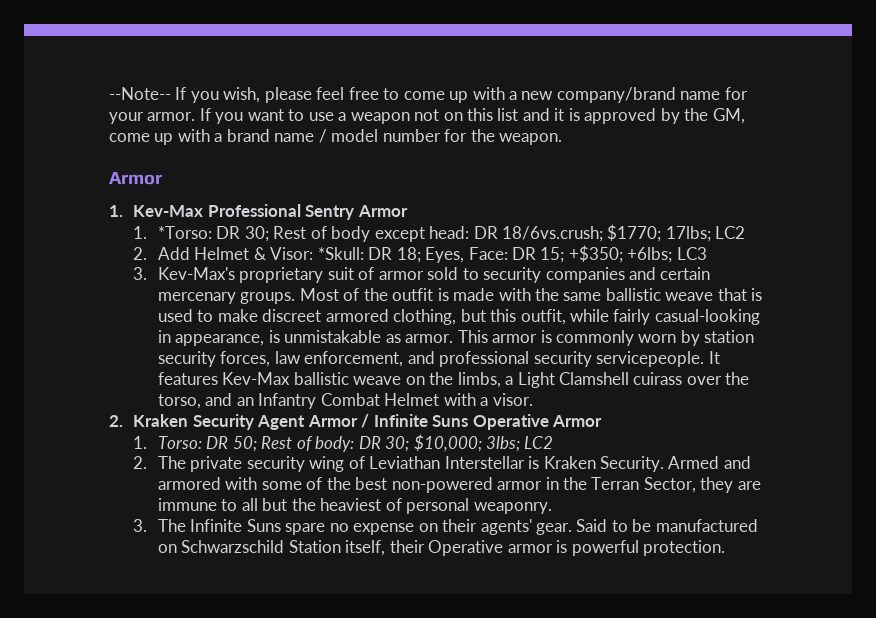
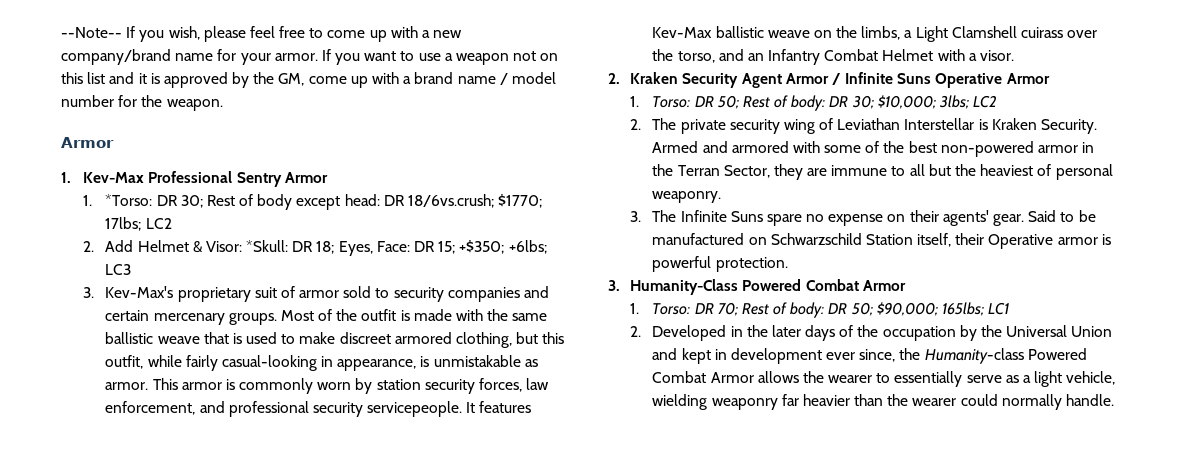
+ 3. Humanity-Class Powered Combat Armor
+ 1. Torso: DR 70; Rest of body: DR 50; $90,000; 165lbs; LC1
+ 2. Developed in the later days of the occupation by the Universal Union and kept in development ever since, the Humanity-class Powered Combat Armor allows the wearer to essentially serve as a light vehicle, wielding weaponry far heavier than the wearer could normally handle.

